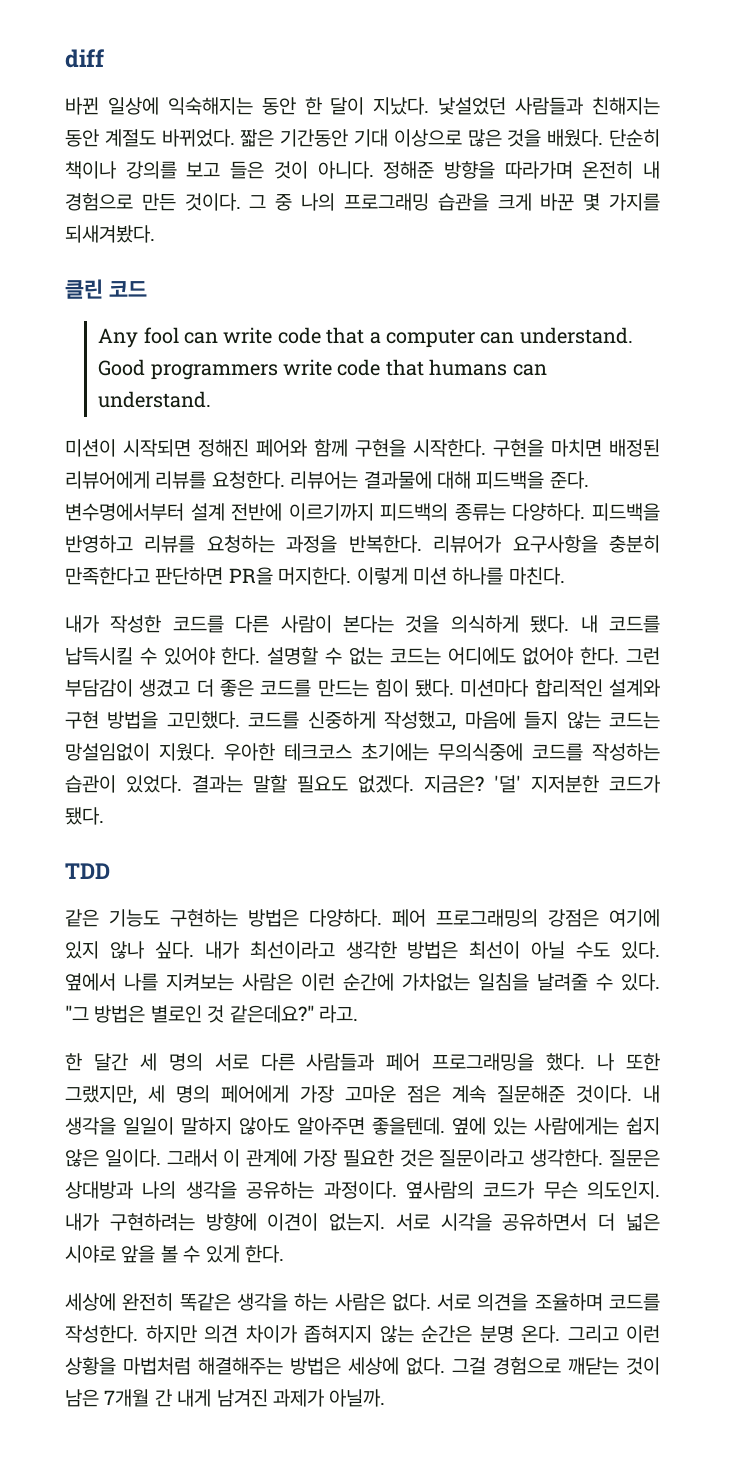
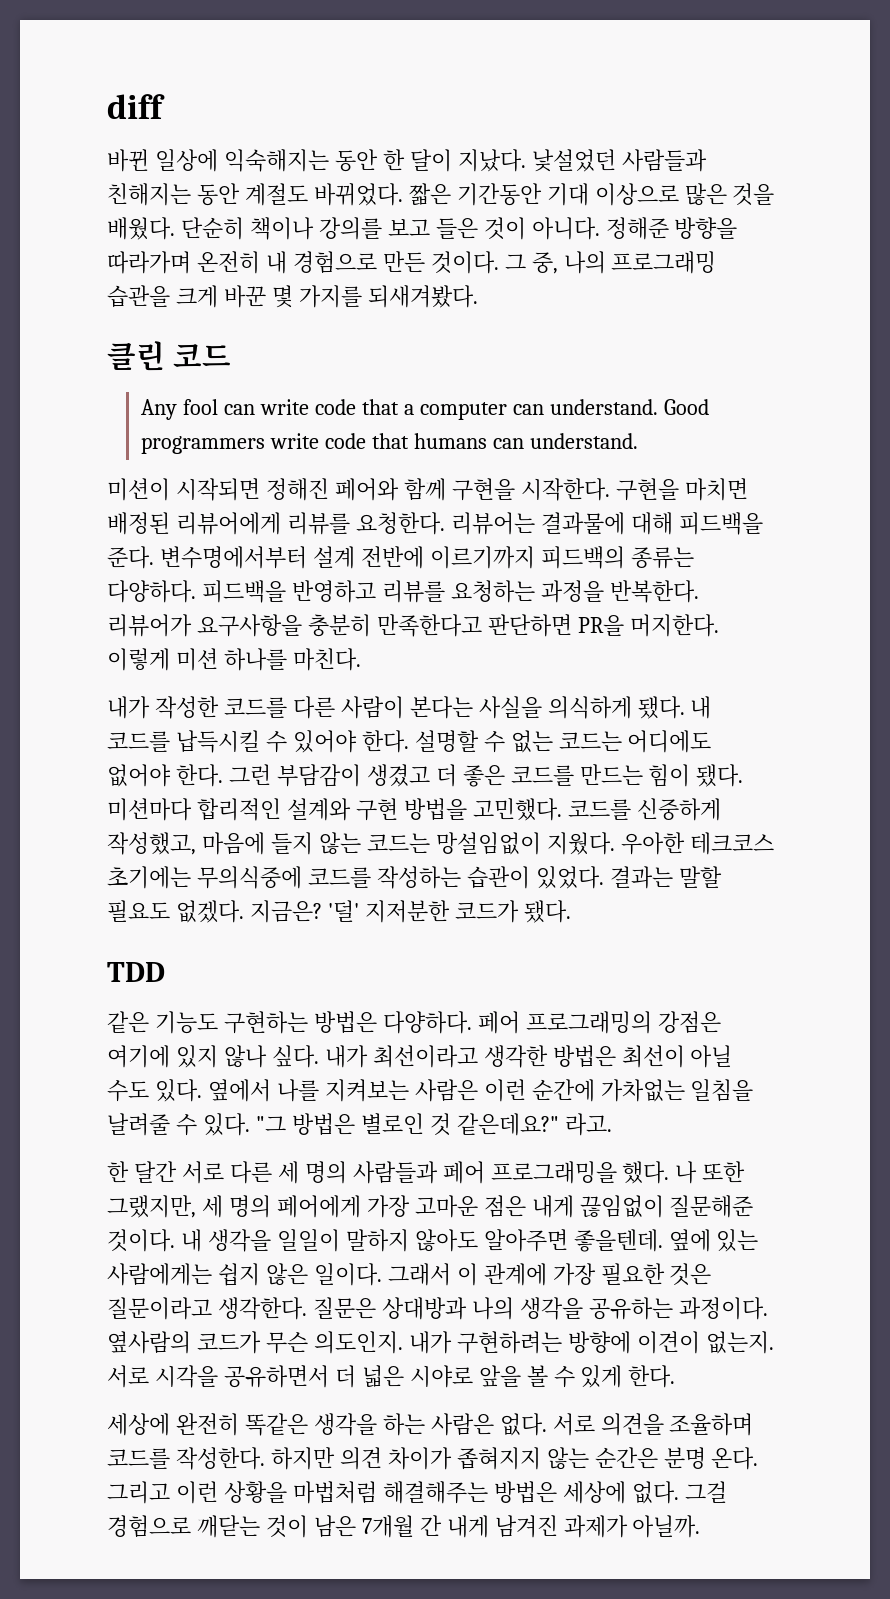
- 그 중 나의 프로그래밍 습관을 크게 바꾼 몇 가지를 되새겨봤다.
+ 그 중, 나의 프로그래밍 습관을 크게 바꾼 몇 가지를 되새겨봤다.
- 내가 작성한 코드를 다른 사람이 본다는 것을 의식하게 됐다.
+ 내가 작성한 코드를 다른 사람이 본다는 사실을 의식하게 됐다.
- 한 달간 세 명의 서로 다른 사람들과 페어 프로그래밍을 했다.
+ 한 달간 서로 다른 세 명의 사람들과 페어 프로그래밍을 했다.
- 나 또한 그랬지만, 세 명의 페어에게 가장 고마운 점은 계속 질문해준 것이다.
+ 나 또한 그랬지만, 세 명의 페어에게 가장 고마운 점은 내게 끊임없이 질문해준 것이다.

